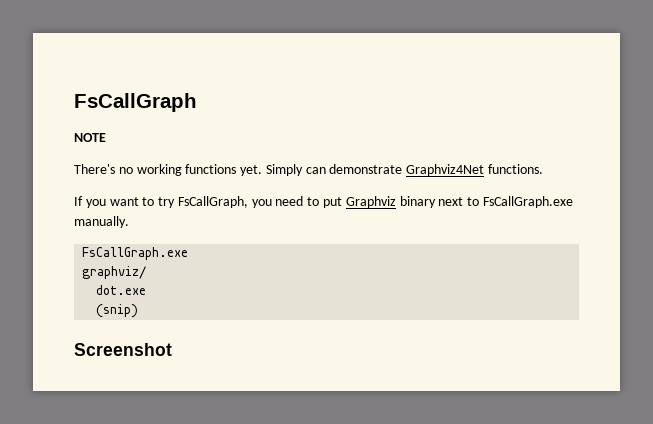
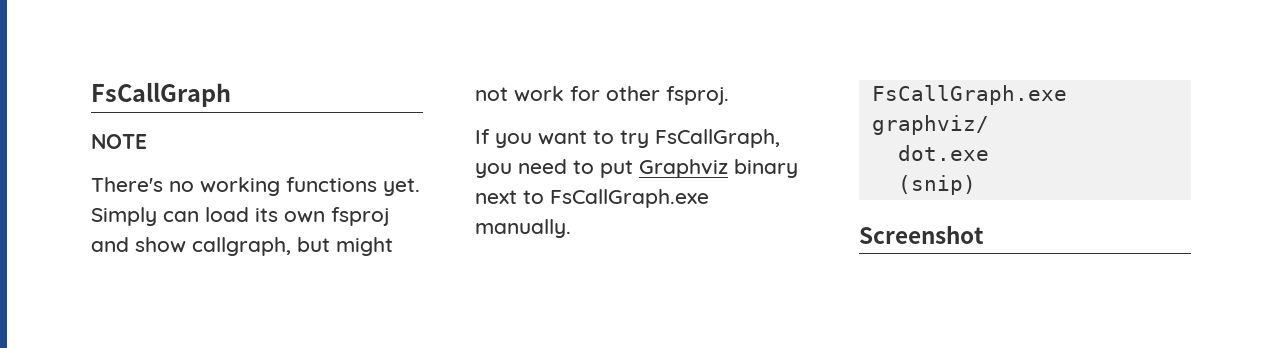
- Simply can demonstrate Graphviz4Net functions.
+ Simply can load its own fsproj and show callgraph, but might not work for other fsproj.

